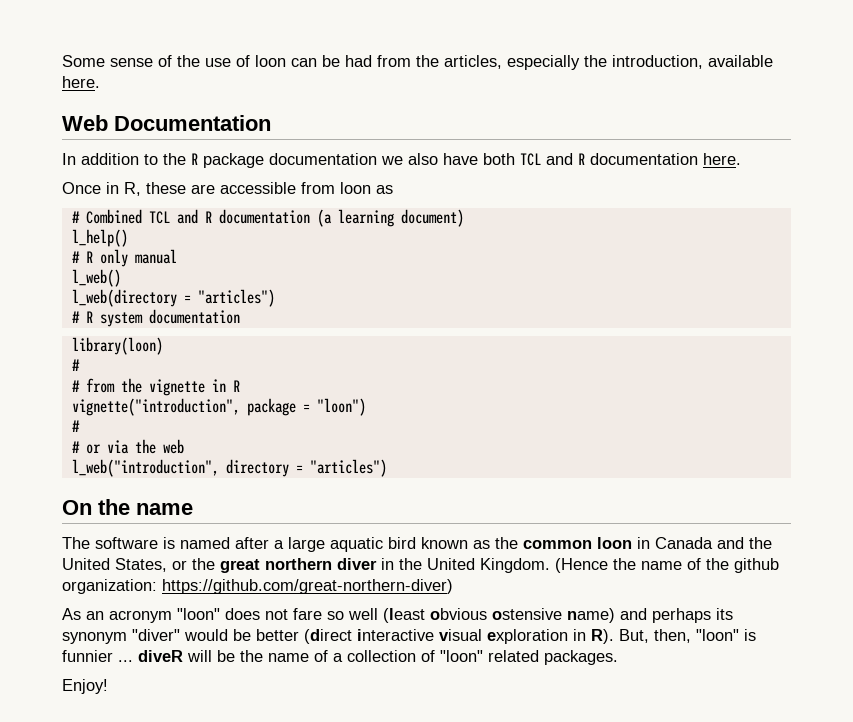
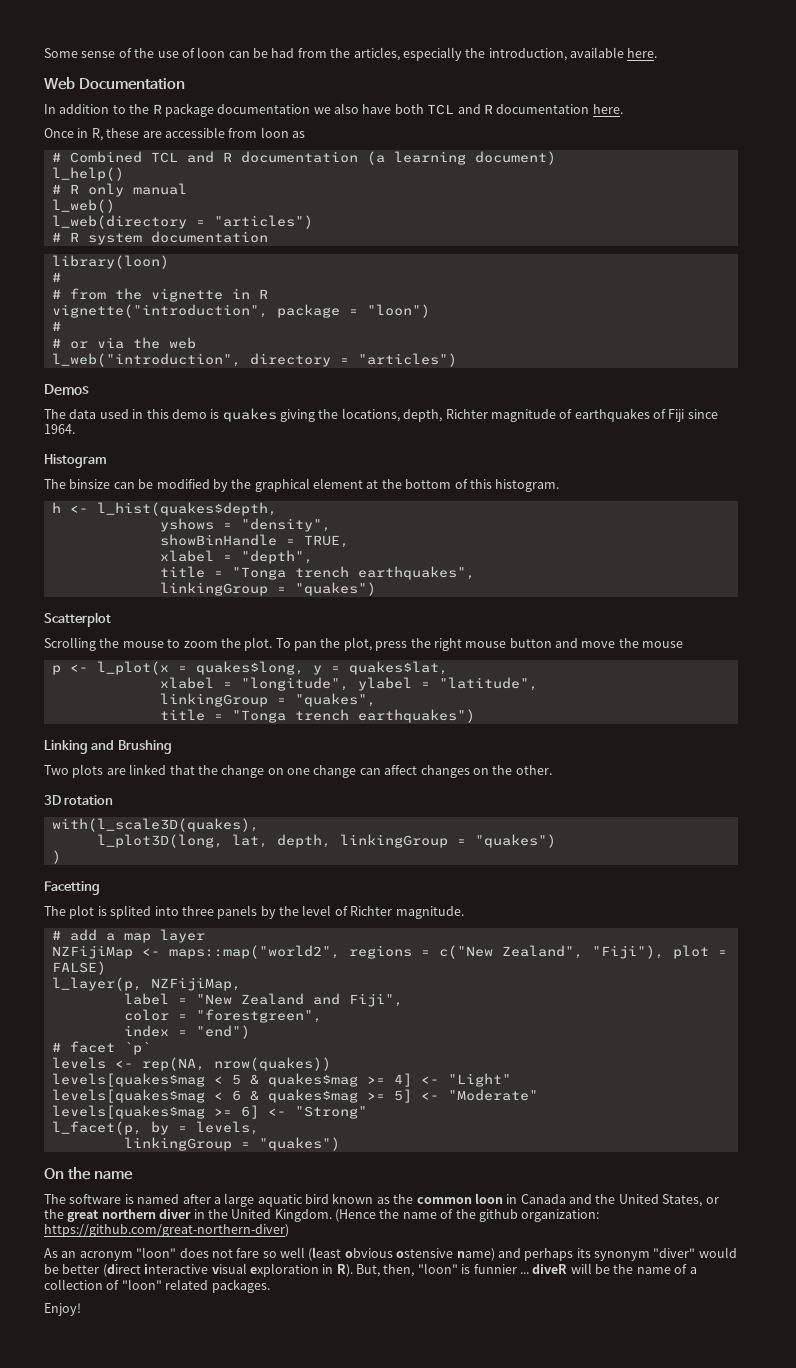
+ Demos
+ The data used in this demo is quakes giving the locations, depth, Richter magnitude of earthquakes of Fiji since 1964.
+ Histogram
+ The binsize can be modified by the graphical element at the bottom of this histogram.
+ h <- l_hist(quakes$depth,
+ yshows = "density",
+ showBinHandle = TRUE,
+ xlabel = "depth",
+ title = "Tonga trench earthquakes",
+ linkingGroup = "quakes")
+ Scatterplot
+ Scrolling the mouse to zoom the plot. To pan the plot, press the right mouse button and move the mouse
+ p <- l_plot(x = quakes$long, y = quakes$lat,
+ xlabel = "longitude", ylabel = "latitude",
+ linkingGroup = "quakes",
+ title = "Tonga trench earthquakes")
+ Linking and Brushing
+ Two plots are linked that the change on one change can affect changes on the other.
+ 3D rotation
+ with(l_scale3D(quakes),
+ l_plot3D(long, lat, depth, linkingGroup = "quakes")
+ )
+ Facetting
+ The plot is splited into three panels by the level of Richter magnitude.
+ # add a map layer
+ NZFijiMap <- maps::map("world2", regions = c("New Zealand", "Fiji"), plot = FALSE)
+ l_layer(p, NZFijiMap,
+ label = "New Zealand and Fiji",
+ color = "forestgreen",
+ index = "end")
+ # facet `p`
+ levels <- rep(NA, nrow(quakes))
+ levels[quakes$mag < 5 & quakes$mag >= 4] <- "Light"
+ levels[quakes$mag < 6 & quakes$mag >= 5] <- "Moderate"
+ levels[quakes$mag >= 6] <- "Strong"
+ l_facet(p, by = levels,
+ linkingGroup = "quakes")

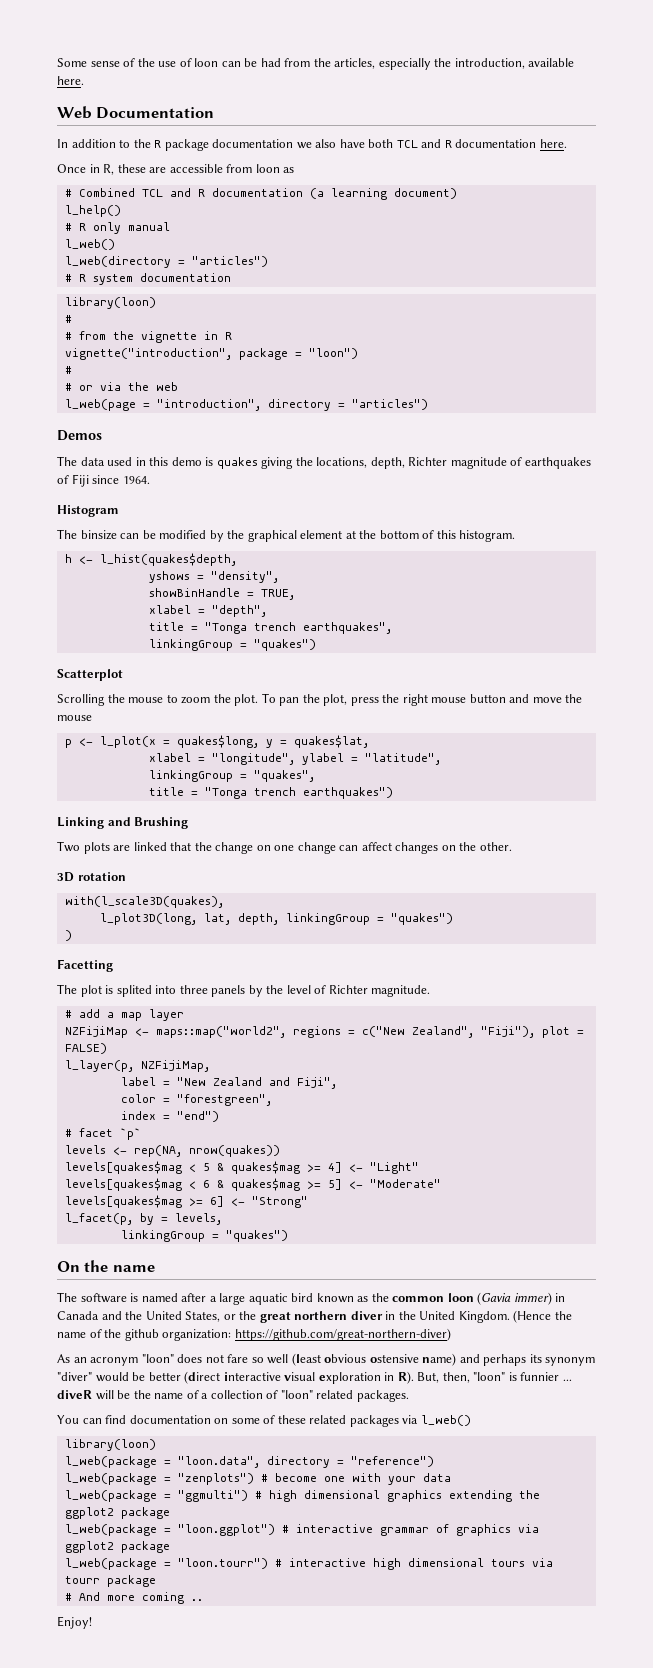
- l_web("introduction", directory = "articles")
+ l_web(page = "introduction", directory = "articles")
- The software is named after a large aquatic bird known as the common loon in Canada and the United States, or the great northern diver in the United Kingdom.
+ The software is named after a large aquatic bird known as the common loon (Gavia immer) in Canada and the United States, or the great northern diver in the United Kingdom.
+ You can find documentation on some of these related packages via l_web()
+ library(loon)
+ l_web(package = "loon.data", directory = "reference")
+ l_web(package = "zenplots") # become one with your data
+ l_web(package = "ggmulti") # high dimensional graphics extending the ggplot2 package
+ l_web(package = "loon.ggplot") # interactive grammar of graphics via ggplot2 package
+ l_web(package = "loon.tourr") # interactive high dimensional tours via tourr package
+ # And more coming ..

